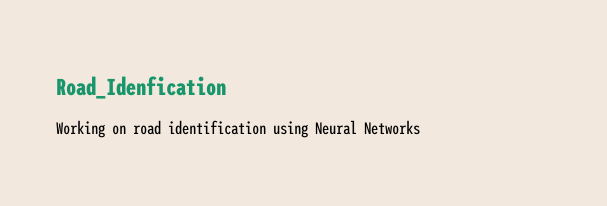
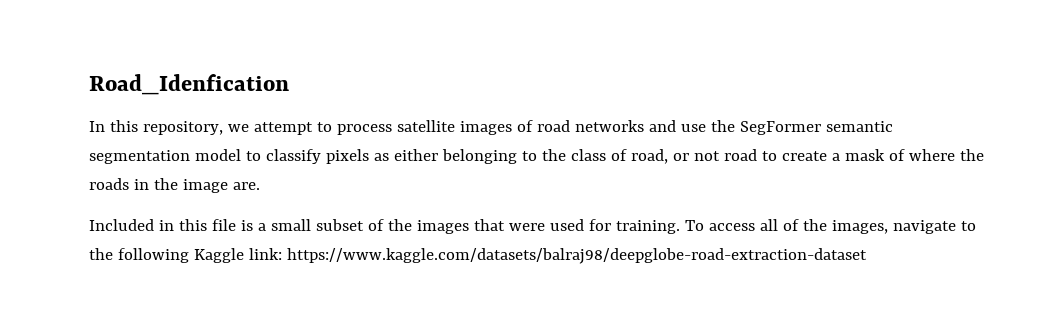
- Working on road identification using Neural Networks
+ In this repository, we attempt to process satellite images of road networks and use the SegFormer semantic segmentation model to classify pixels as either belonging to the class of road, or not road to create a mask of where the roads in the image are.
+ Included in this file is a small subset of the images that were used for training. To access all of the images, navigate to the following Kaggle link: https://www.kaggle.com/datasets/balraj98/deepglobe-road-extraction-dataset

